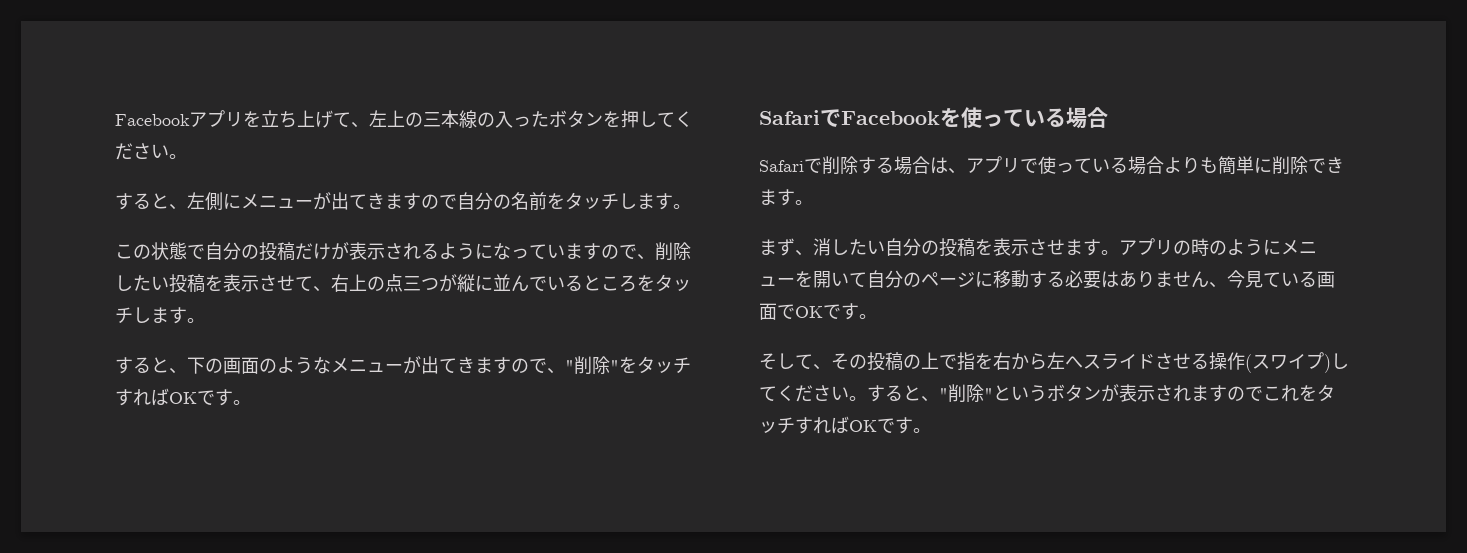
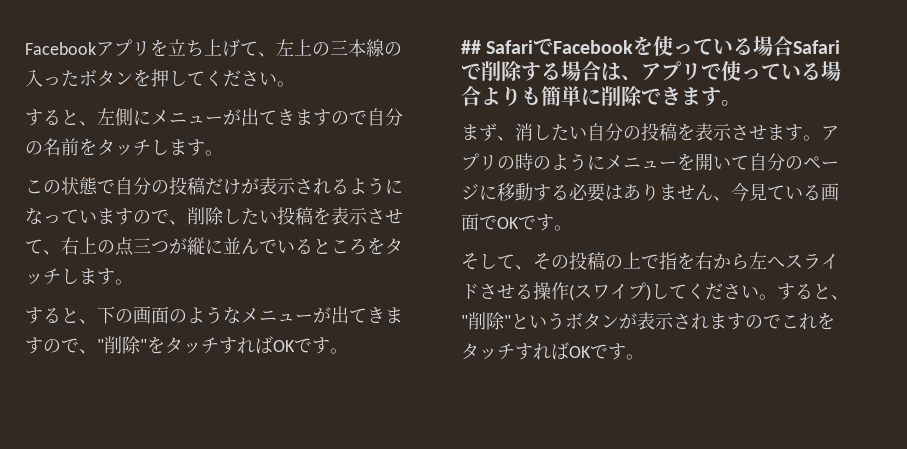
- SafariでFacebookを使っている場合
- Safariで削除する場合は、アプリで使っている場合よりも簡単に削除できます。
+ ## SafariでFacebookを使っている場合Safariで削除する場合は、アプリで使っている場合よりも簡単に削除できます。

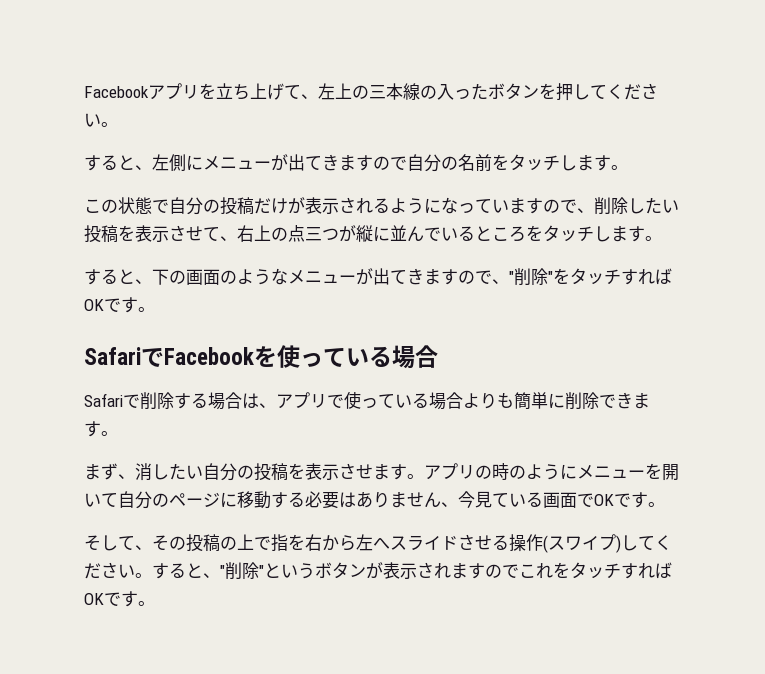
- ## SafariでFacebookを使っている場合Safariで削除する場合は、アプリで使っている場合よりも簡単に削除できます。
+ SafariでFacebookを使っている場合
+ Safariで削除する場合は、アプリで使っている場合よりも簡単に削除できます。

